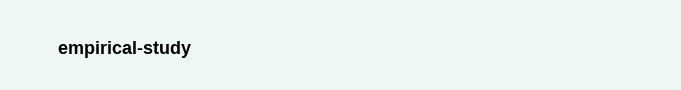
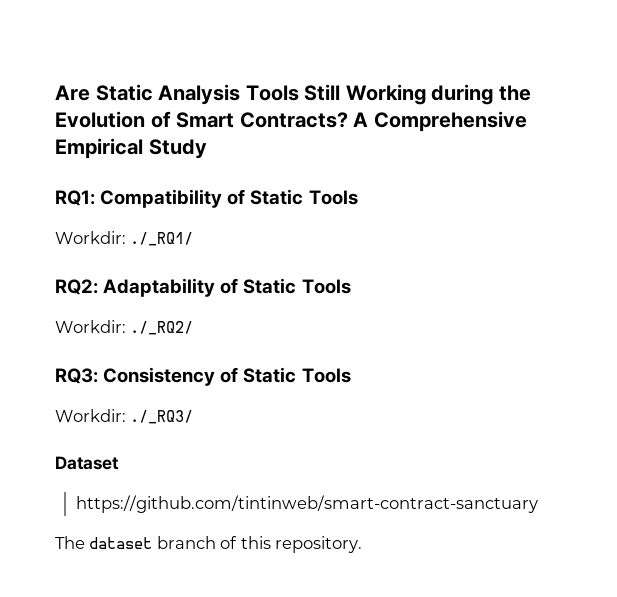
- empirical-study
+ Are Static Analysis Tools Still Working during the Evolution of Smart Contracts? A Comprehensive Empirical Study
+ RQ1: Compatibility of Static Tools
+ Workdir: ./_RQ1/
+ RQ2: Adaptability of Static Tools
+ Workdir: ./_RQ2/
+ RQ3: Consistency of Static Tools
+ Workdir: ./_RQ3/
+ Dataset
+ https://github.com/tintinweb/smart-contract-sanctuary
+ The dataset branch of this repository.

